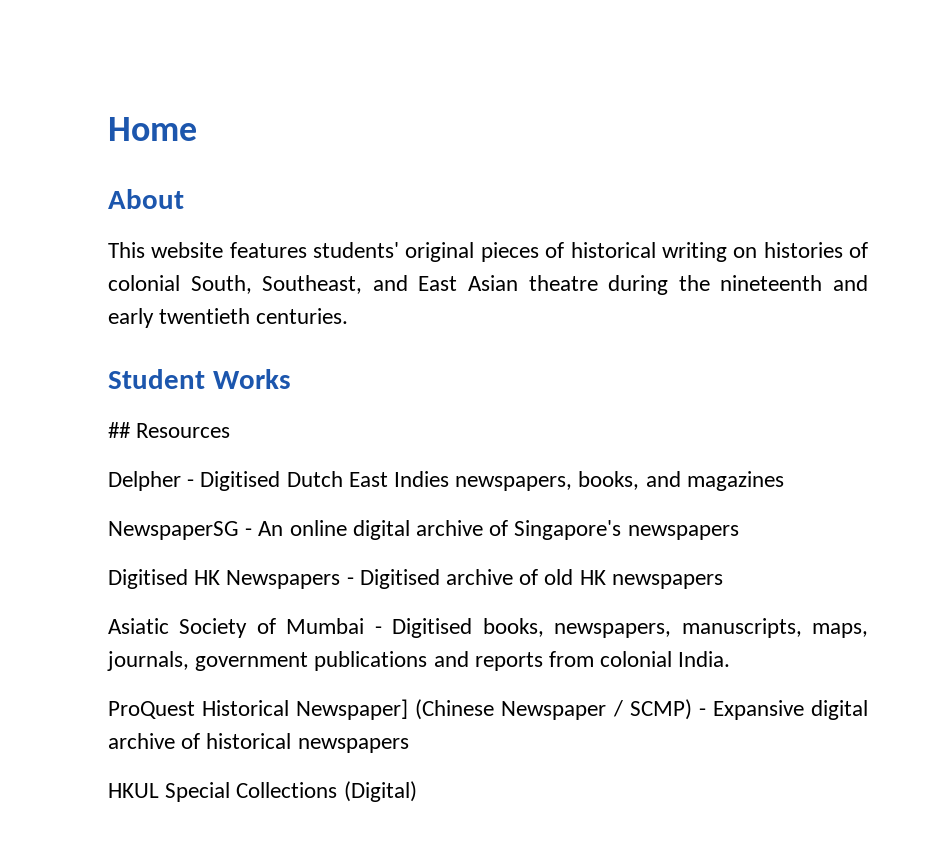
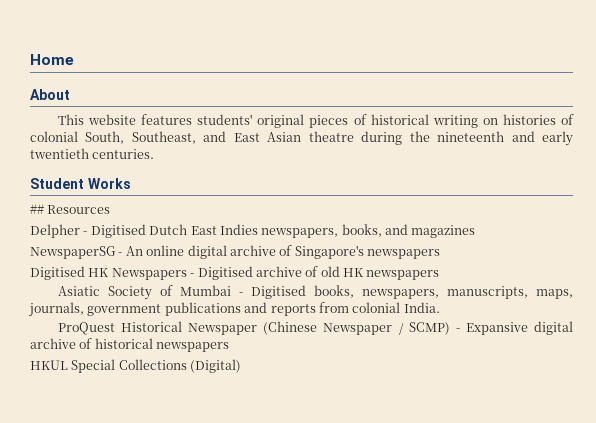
- ProQuest Historical Newspaper] (Chinese Newspaper / SCMP) - Expansive digital archive of historical newspapers
+ ProQuest Historical Newspaper (Chinese Newspaper / SCMP) - Expansive digital archive of historical newspapers

